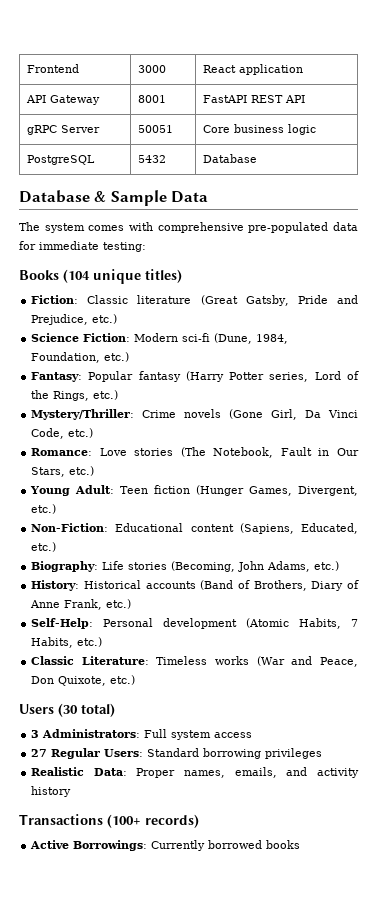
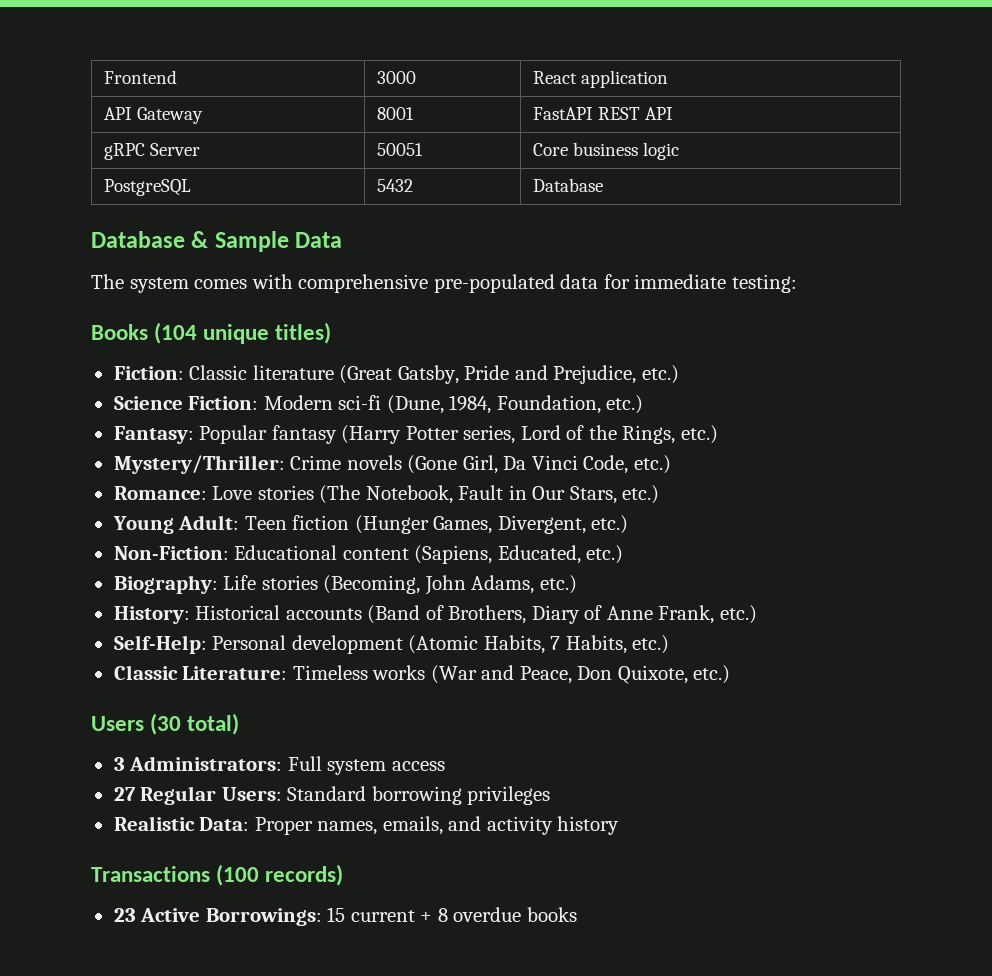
- Transactions (100+ records)
+ Transactions (100 records)
- Active Borrowings: Currently borrowed books
+ 23 Active Borrowings: 15 current + 8 overdue books

